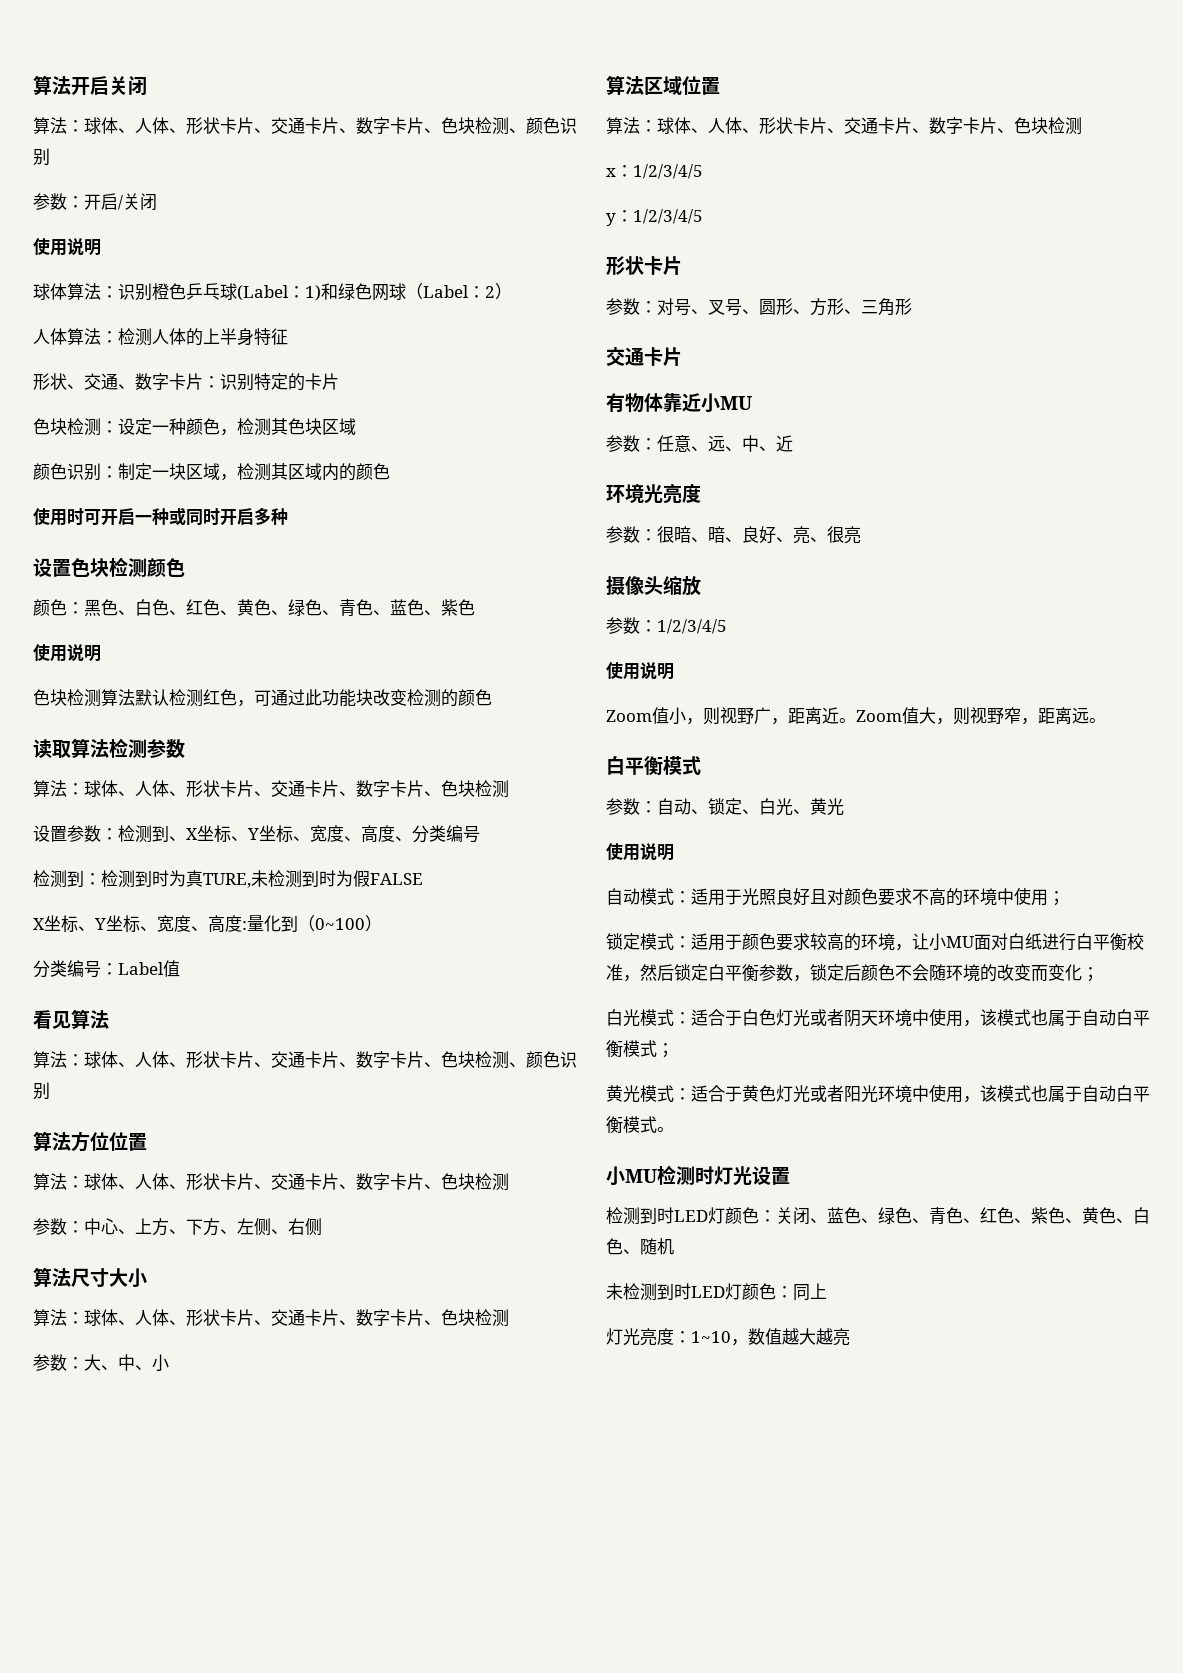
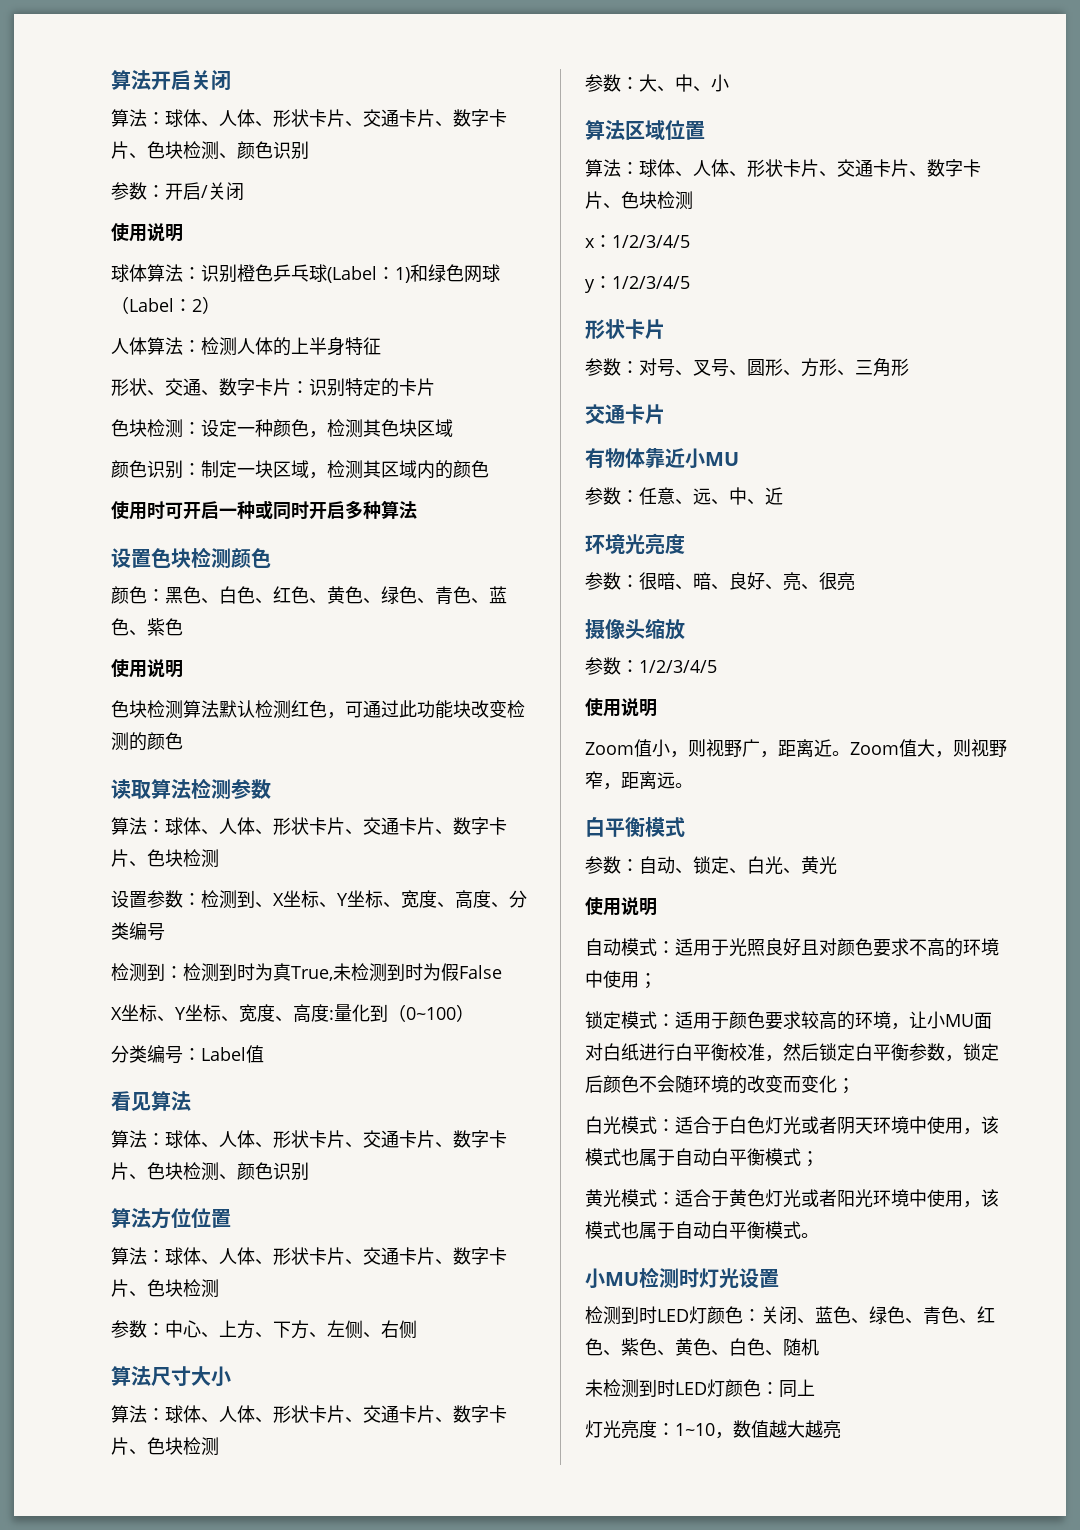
- 使用时可开启一种或同时开启多种
+ 使用时可开启一种或同时开启多种算法
- 检测到：检测到时为真TURE,未检测到时为假FALSE
+ 检测到：检测到时为真True,未检测到时为假False

